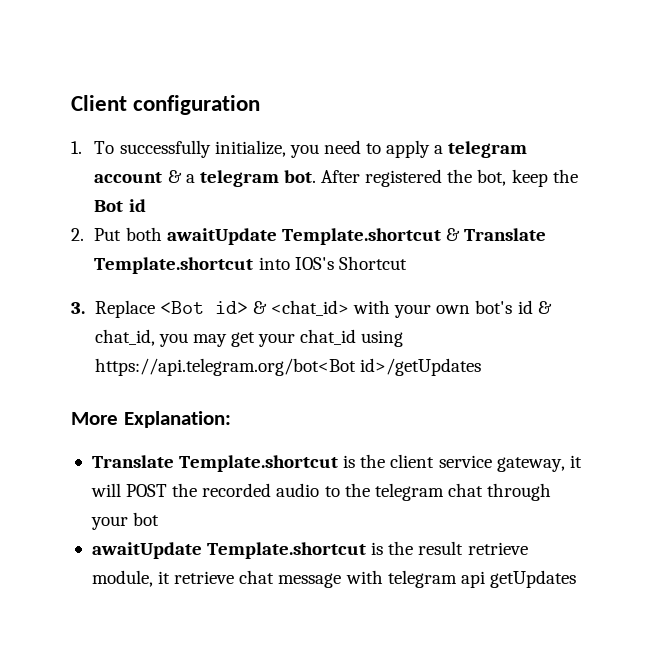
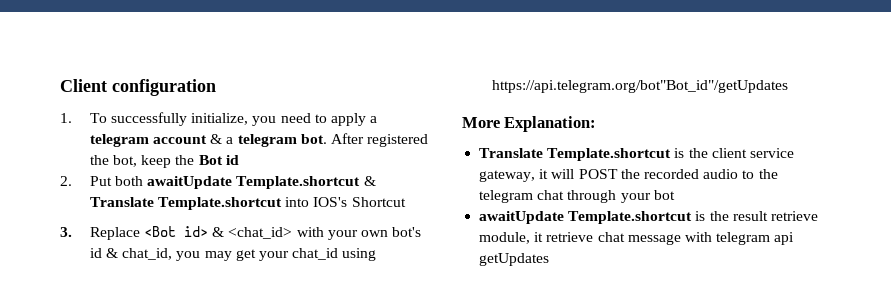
- 3. Replace <Bot id> & <chat_id> with your own bot's id & chat_id, you may get your chat_id using https://api.telegram.org/bot<Bot id>/getUpdates
+ 3. Replace <Bot id> & <chat_id> with your own bot's id & chat_id, you may get your chat_id using https://api.telegram.org/bot"Bot_id"/getUpdates

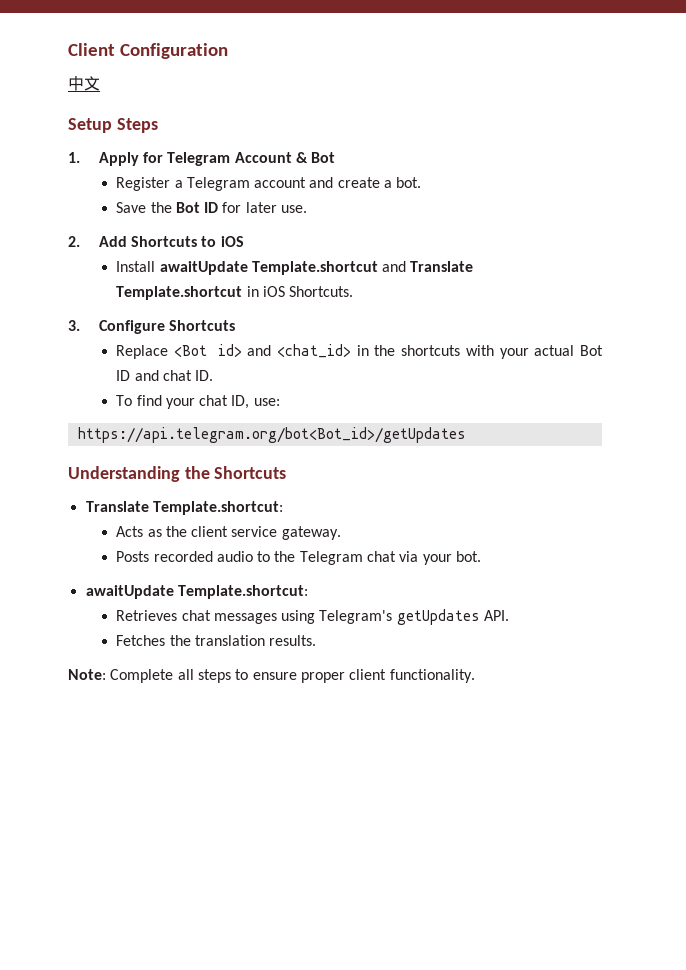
- Client configuration
- 1. To successfully initialize, you need to apply a telegram account & a telegram bot. After registered the bot, keep the Bot id
- 2. Put both awaitUpdate Template.shortcut & Translate Template.shortcut into IOS's Shortcut
+ Client Configuration
+ 中文
+ Setup Steps
+ 1. Apply for Telegram Account & Bot
+ Register a Telegram account and create a bot.
+ Save the Bot ID for later use.
+ 2. Add Shortcuts to iOS
+ Install awaitUpdate Template.shortcut and Translate Template.shortcut in iOS Shortcuts.
- 3. Replace <Bot id> & <chat_id> with your own bot's id & chat_id, you may get your chat_id using https://api.telegram.org/bot"Bot_id"/getUpdates
- More Explanation:
- Translate Template.shortcut is the client service gateway, it will POST the recorded audio to the telegram chat through your bot
- awaitUpdate Template.shortcut is the result retrieve module, it retrieve chat message with telegram api getUpdates
+ 3. Configure Shortcuts
+ Replace <Bot id> and <chat_id> in the shortcuts with your actual Bot ID and chat ID.
+ To find your chat ID, use:
+ https://api.telegram.org/bot<Bot_id>/getUpdates
+ Understanding the Shortcuts
+ Translate Template.shortcut:
+ Acts as the client service gateway.
+ Posts recorded audio to the Telegram chat via your bot.
+ awaitUpdate Template.shortcut:
+ Retrieves chat messages using Telegram's getUpdates API.
+ Fetches the translation results.
+ Note: Complete all steps to ensure proper client functionality.

